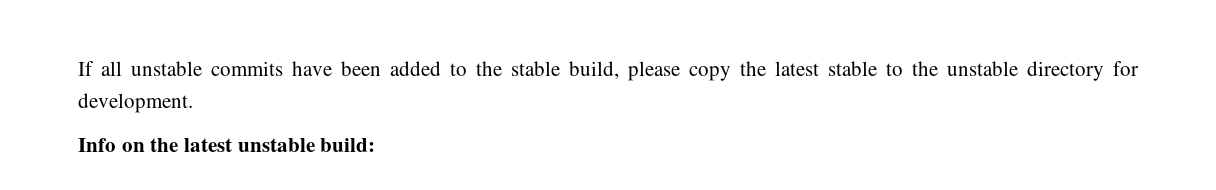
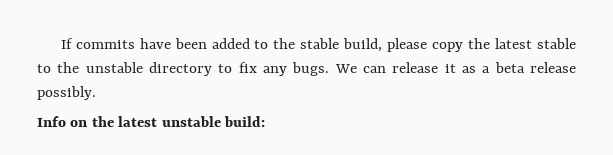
- If all unstable commits have been added to the stable build, please copy the latest stable to the unstable directory for development.
+ If commits have been added to the stable build, please copy the latest stable to the unstable directory to fix any bugs. We can release it as a beta release possibly.

